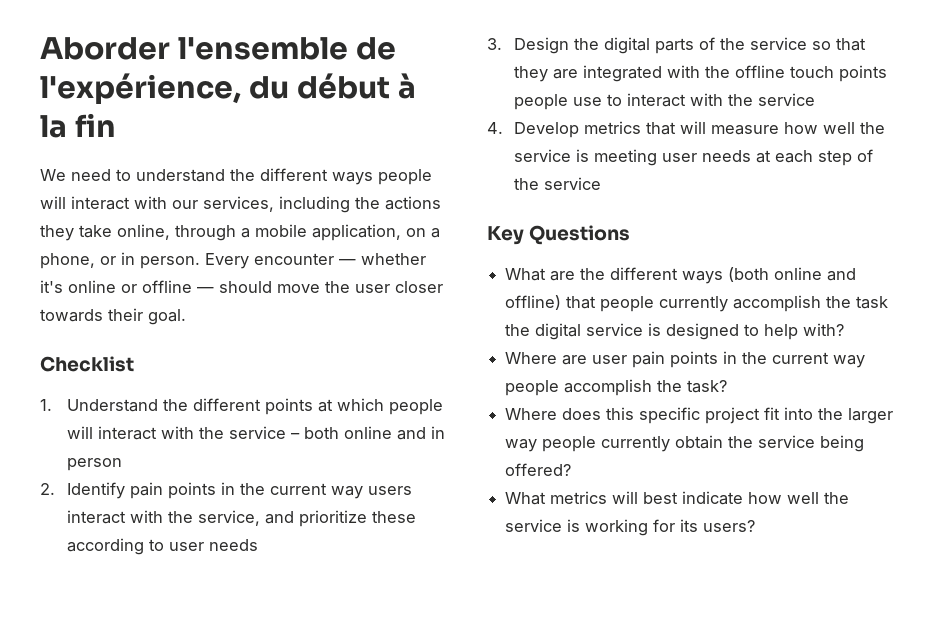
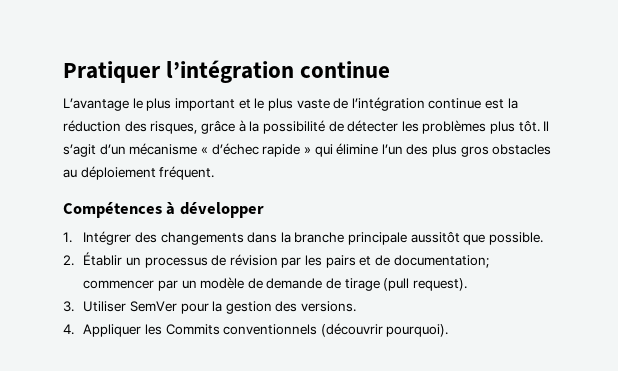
- Aborder l'ensemble de l'expérience, du début à la fin
- We need to understand the different ways people will interact with our services, including the actions they take online, through a mobile application, on a phone, or in person. Every encounter — whether it's online or offline — should move the user closer towards their goal.
- Checklist
- 1. Understand the different points at which people will interact with the service – both online and in person
- 2. Identify pain points in the current way users interact with the service, and prioritize these according to user needs
- 3. Design the digital parts of the service so that they are integrated with the offline touch points people use to interact with the service
- 4. Develop metrics that will measure how well the service is meeting user needs at each step of the service
- Key Questions
- What are the different ways (both online and offline) that people currently accomplish the task the digital service is designed to help with?
- Where are user pain points in the current way people accomplish the task?
- Where does this specific project fit into the larger way people currently obtain the service being offered?
- What metrics will best indicate how well the service is working for its users?
+ Pratiquer l’intégration continue
+ L’avantage le plus important et le plus vaste de l’intégration continue est la réduction des risques, grâce à la possibilité de détecter les problèmes plus tôt. Il s’agit d’un mécanisme « d’échec rapide » qui élimine l’un des plus gros obstacles au déploiement fréquent.
+ Compétences à développer
+ 1. Intégrer des changements dans la branche principale aussitôt que possible.
+ 2. Établir un processus de révision par les pairs et de documentation; commencer par un modèle de demande de tirage (pull request).
+ 3. Utiliser SemVer pour la gestion des versions.
+ 4. Appliquer les Commits conventionnels (découvrir pourquoi).

